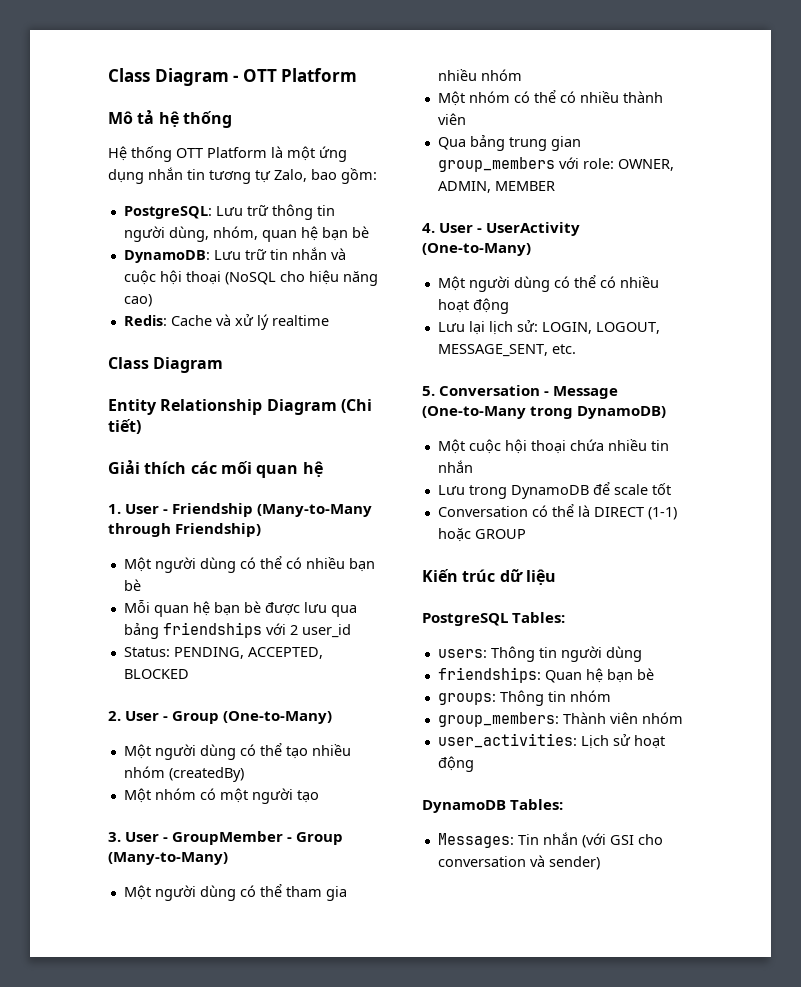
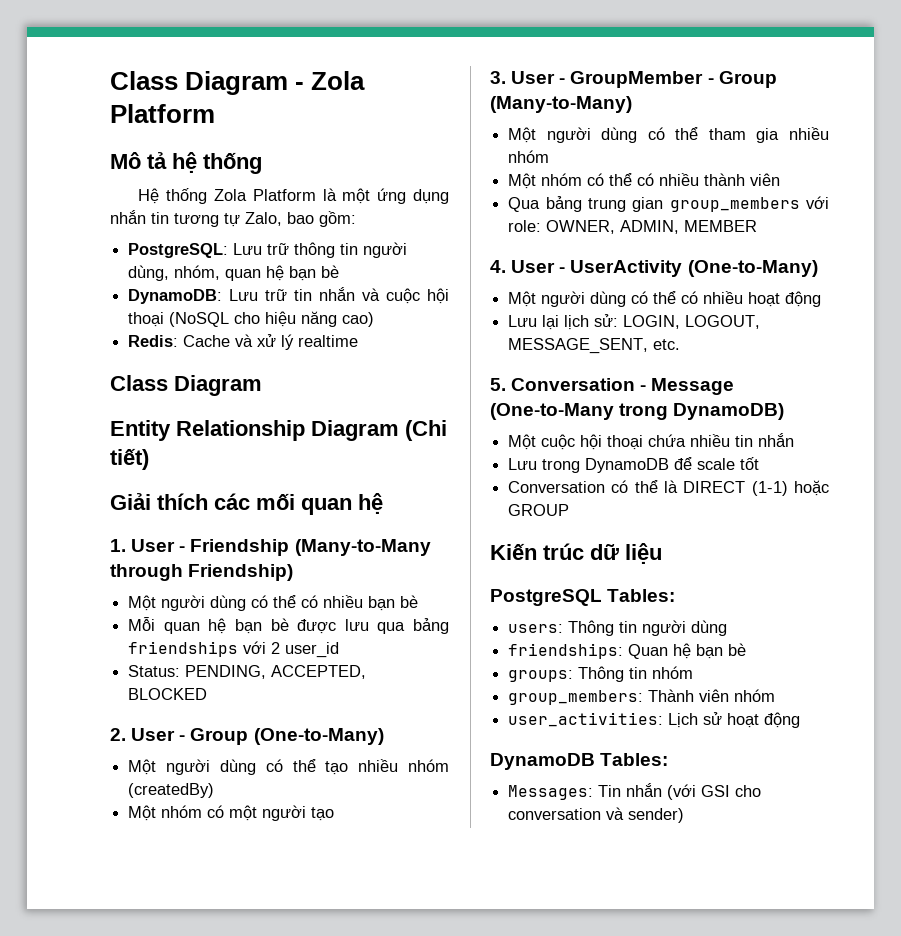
- Class Diagram - OTT Platform
+ Class Diagram - Zola Platform
- Hệ thống OTT Platform là một ứng dụng nhắn tin tương tự Zalo, bao gồm:
+ Hệ thống Zola Platform là một ứng dụng nhắn tin tương tự Zalo, bao gồm:

